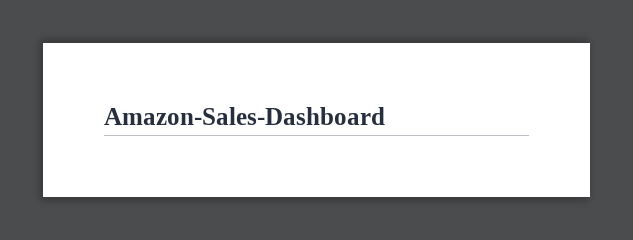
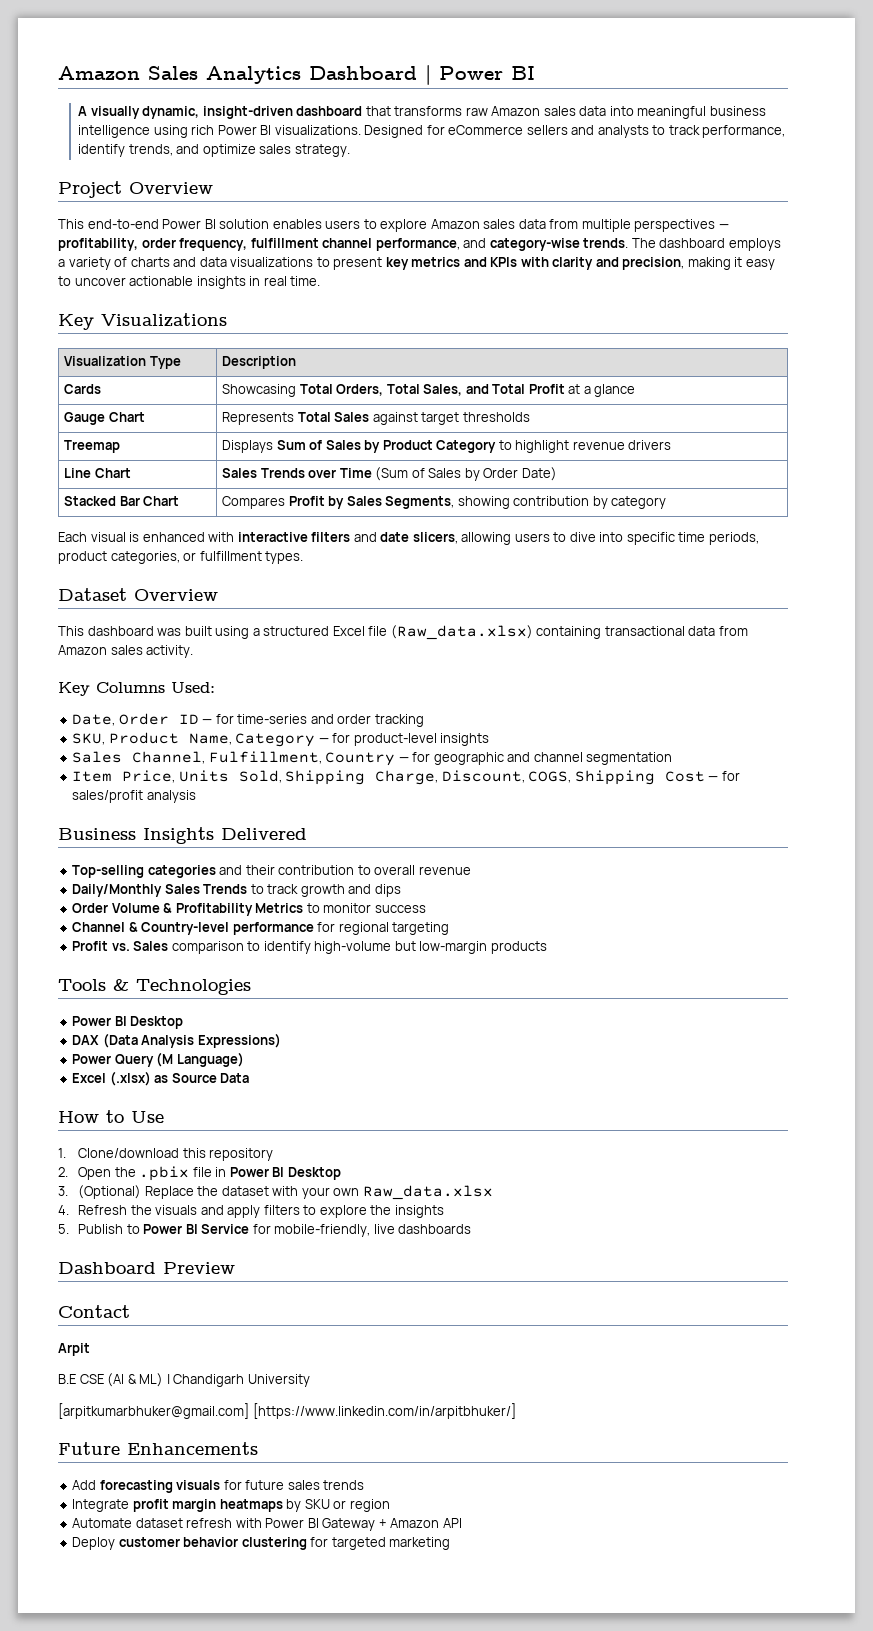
- Amazon-Sales-Dashboard
+ Amazon Sales Analytics Dashboard | Power BI
+ A visually dynamic, insight-driven dashboard that transforms raw Amazon sales data into meaningful business intelligence using rich Power BI visualizations. Designed for eCommerce sellers and analysts to track performance, identify trends, and optimize sales strategy.
+ Project Overview
+ This end-to-end Power BI solution enables users to explore Amazon sales data from multiple perspectives — profitability, order frequency, fulfillment channel performance, and category-wise trends. The dashboard employs a variety of charts and data visualizations to present key metrics and KPIs with clarity and precision, making it easy to uncover actionable insights in real time.
+ Key Visualizations
+ Visualization Type | Description
+ Cards | Showcasing Total Orders, Total Sales, and Total Profit at a glance
+ Gauge Chart | Represents Total Sales against target thresholds
+ Treemap | Displays Sum of Sales by Product Category to highlight revenue drivers
+ Line Chart | Sales Trends over Time (Sum of Sales by Order Date)
+ Stacked Bar Chart | Compares Profit by Sales Segments, showing contribution by category
+ Each visual is enhanced with interactive filters and date slicers, allowing users to dive into specific time periods, product categories, or fulfillment types.
+ Dataset Overview
+ This dashboard was built using a structured Excel file (Raw_data.xlsx) containing transactional data from Amazon sales activity.
+ Key Columns Used:
+ Date, Order ID — for time-series and order tracking
+ SKU, Product Name, Category — for product-level insights
+ Sales Channel, Fulfillment, Country — for geographic and channel segmentation
+ Item Price, Units Sold, Shipping Charge, Discount, COGS, Shipping Cost — for sales/profit analysis
+ Business Insights Delivered
+ Top-selling categories and their contribution to overall revenue
+ Daily/Monthly Sales Trends to track growth and dips
+ Order Volume & Profitability Metrics to monitor success
+ Channel & Country-level performance for regional targeting
+ Profit vs. Sales comparison to identify high-volume but low-margin products
+ Tools & Technologies
+ Power BI Desktop
+ DAX (Data Analysis Expressions)
+ Power Query (M Language)
+ Excel (.xlsx) as Source Data
+ How to Use
+ 1. Clone/download this repository
+ 2. Open the .pbix file in Power BI Desktop
+ 3. (Optional) Replace the dataset with your own Raw_data.xlsx
+ 4. Refresh the visuals and apply filters to explore the insights
+ 5. Publish to Power BI Service for mobile-friendly, live dashboards
+ Dashboard Preview
+ Contact
+ Arpit
+ B.E CSE (AI & ML) | Chandigarh University
+ [arpitkumarbhuker@gmail.com] [https://www.linkedin.com/in/arpitbhuker/]
+ Future Enhancements
+ Add forecasting visuals for future sales trends
+ Integrate profit margin heatmaps by SKU or region
+ Automate dataset refresh with Power BI Gateway + Amazon API
+ Deploy customer behavior clustering for targeted marketing

